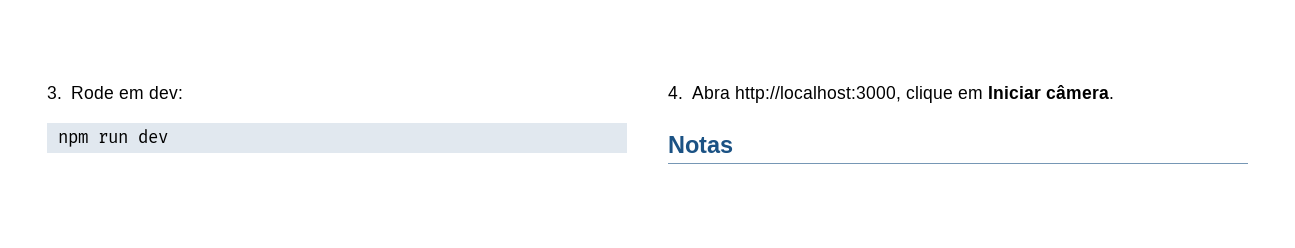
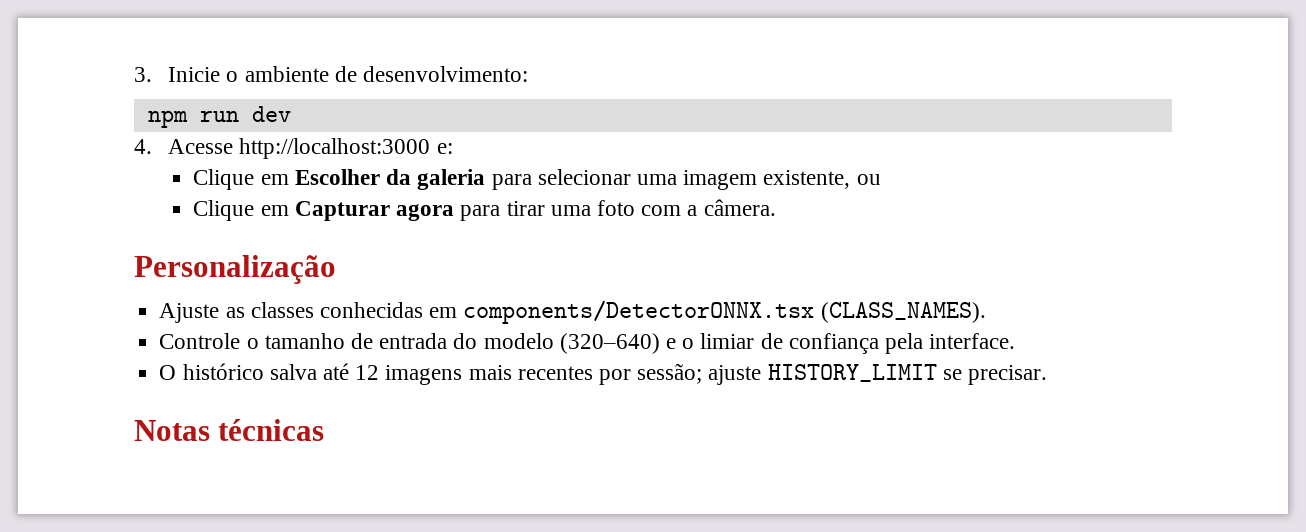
- 3. Rode em dev:
+ 3. Inicie o ambiente de desenvolvimento:
- 4. Abra http://localhost:3000, clique em Iniciar câmera.
+ 4. Acesse http://localhost:3000 e:
+ Clique em Escolher da galeria para selecionar uma imagem existente, ou
+ Clique em Capturar agora para tirar uma foto com a câmera.
+ Personalização
+ Ajuste as classes conhecidas em components/DetectorONNX.tsx (CLASS_NAMES).
+ Controle o tamanho de entrada do modelo (320–640) e o limiar de confiança pela interface.
+ O histórico salva até 12 imagens mais recentes por sessão; ajuste HISTORY_LIMIT se precisar.
- Notas
+ Notas técnicas

